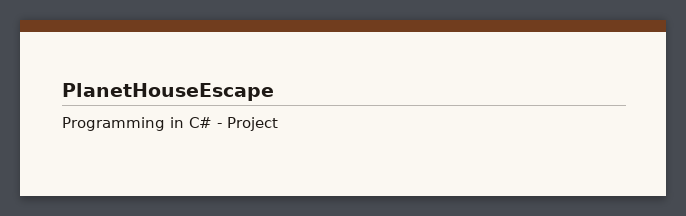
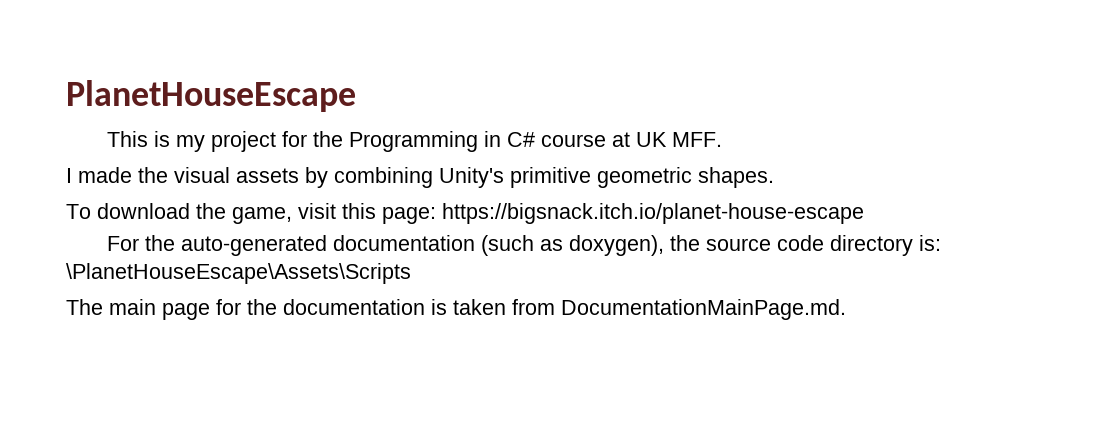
- Programming in C# - Project
+ This is my project for the Programming in C# course at UK MFF.
+ I made the visual assets by combining Unity's primitive geometric shapes.
+ To download the game, visit this page: https://bigsnack.itch.io/planet-house-escape
+ For the auto-generated documentation (such as doxygen), the source code directory is: \PlanetHouseEscape\Assets\Scripts
+ The main page for the documentation is taken from DocumentationMainPage.md.

